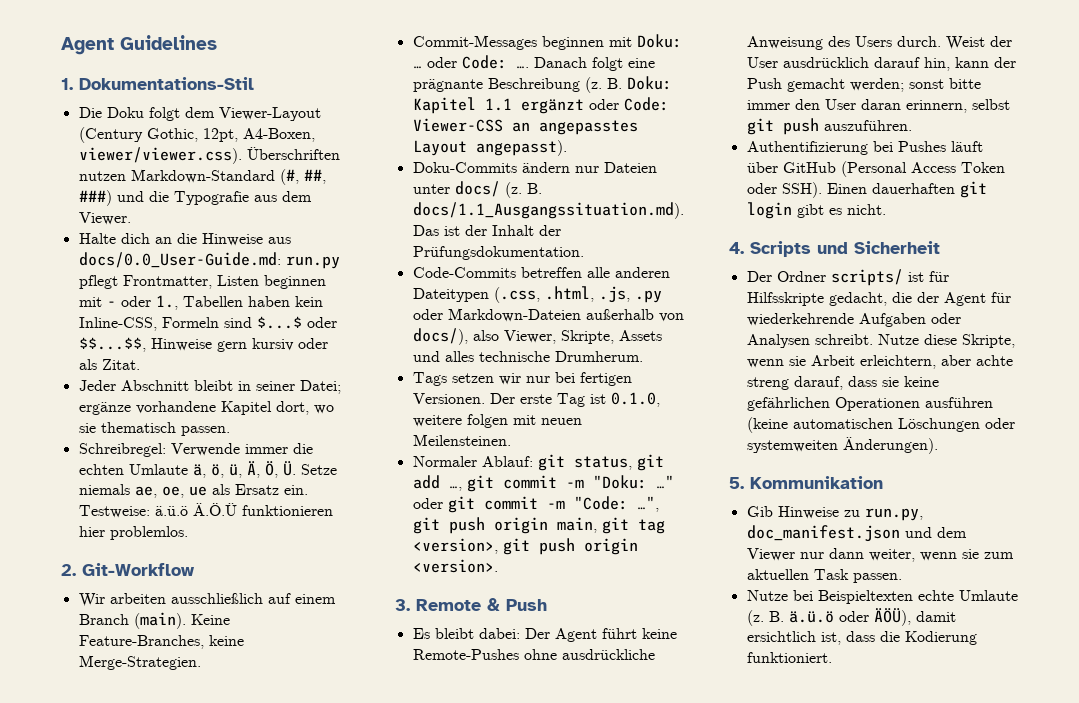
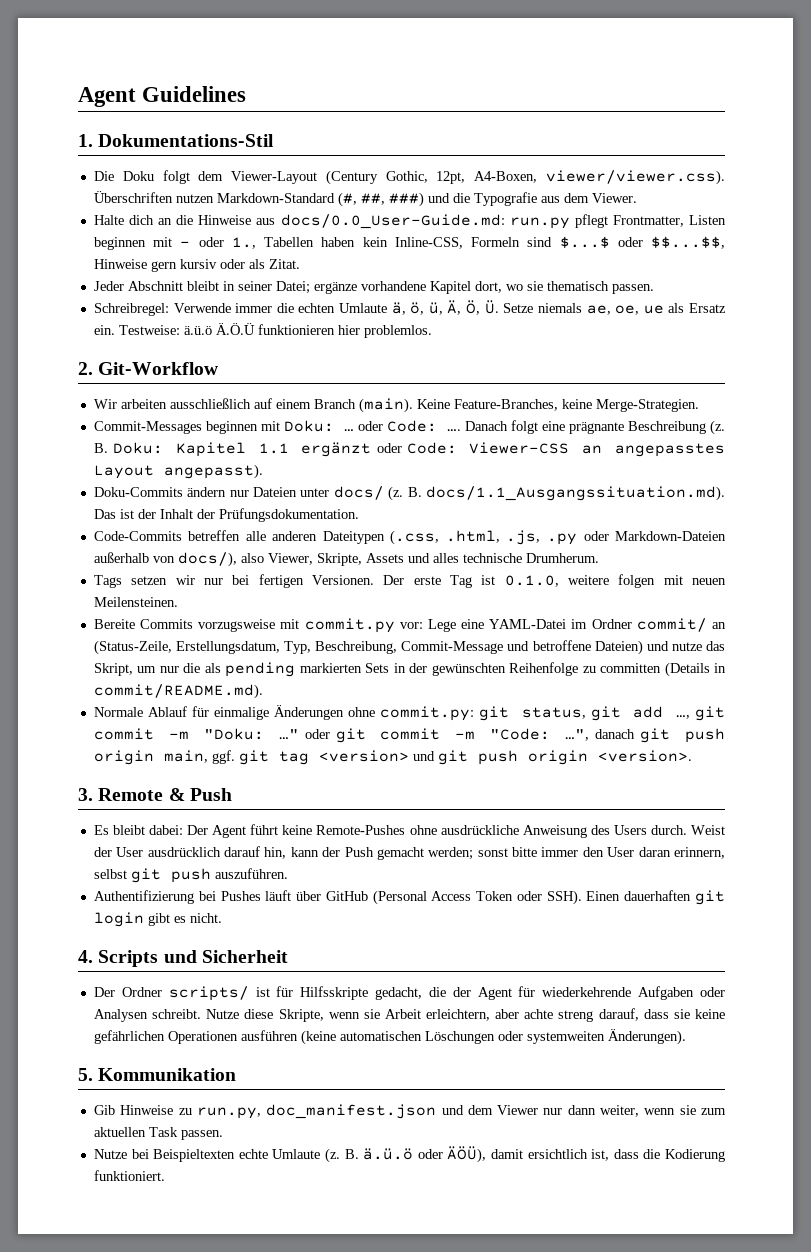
- Normaler Ablauf: git status, git add …, git commit -m "Doku: …" oder git commit -m "Code: …", git push origin main, git tag <version>, git push origin <version>.
+ Bereite Commits vorzugsweise mit commit.py vor: Lege eine YAML-Datei im Ordner commit/ an (Status-Zeile, Erstellungsdatum, Typ, Beschreibung, Commit-Message und betroffene Dateien) und nutze das Skript, um nur die als pending markierten Sets in der gewünschten Reihenfolge zu committen (Details in commit/README.md).
+ Normale Ablauf für einmalige Änderungen ohne commit.py: git status, git add …, git commit -m "Doku: …" oder git commit -m "Code: …", danach git push origin main, ggf. git tag <version> und git push origin <version>.

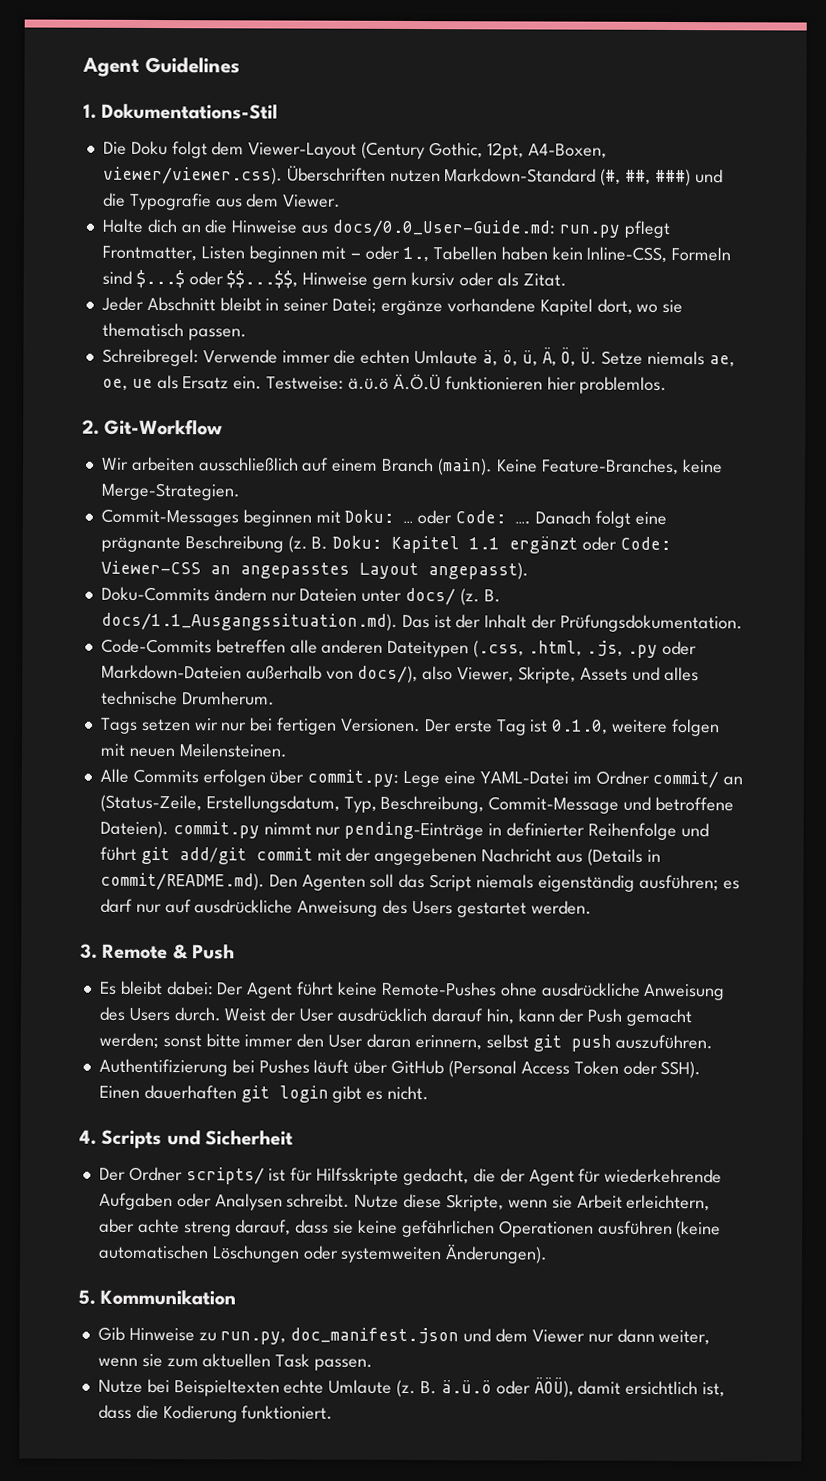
- Bereite Commits vorzugsweise mit commit.py vor: Lege eine YAML-Datei im Ordner commit/ an (Status-Zeile, Erstellungsdatum, Typ, Beschreibung, Commit-Message und betroffene Dateien) und nutze das Skript, um nur die als pending markierten Sets in der gewünschten Reihenfolge zu committen (Details in commit/README.md).
- Normale Ablauf für einmalige Änderungen ohne commit.py: git status, git add …, git commit -m "Doku: …" oder git commit -m "Code: …", danach git push origin main, ggf. git tag <version> und git push origin <version>.
+ Alle Commits erfolgen über commit.py: Lege eine YAML-Datei im Ordner commit/ an (Status-Zeile, Erstellungsdatum, Typ, Beschreibung, Commit-Message und betroffene Dateien). commit.py nimmt nur pending-Einträge in definierter Reihenfolge und führt git add/git commit mit der angegebenen Nachricht aus (Details in commit/README.md). Den Agenten soll das Script niemals eigenständig ausführen; es darf nur auf ausdrückliche Anweisung des Users gestartet werden.

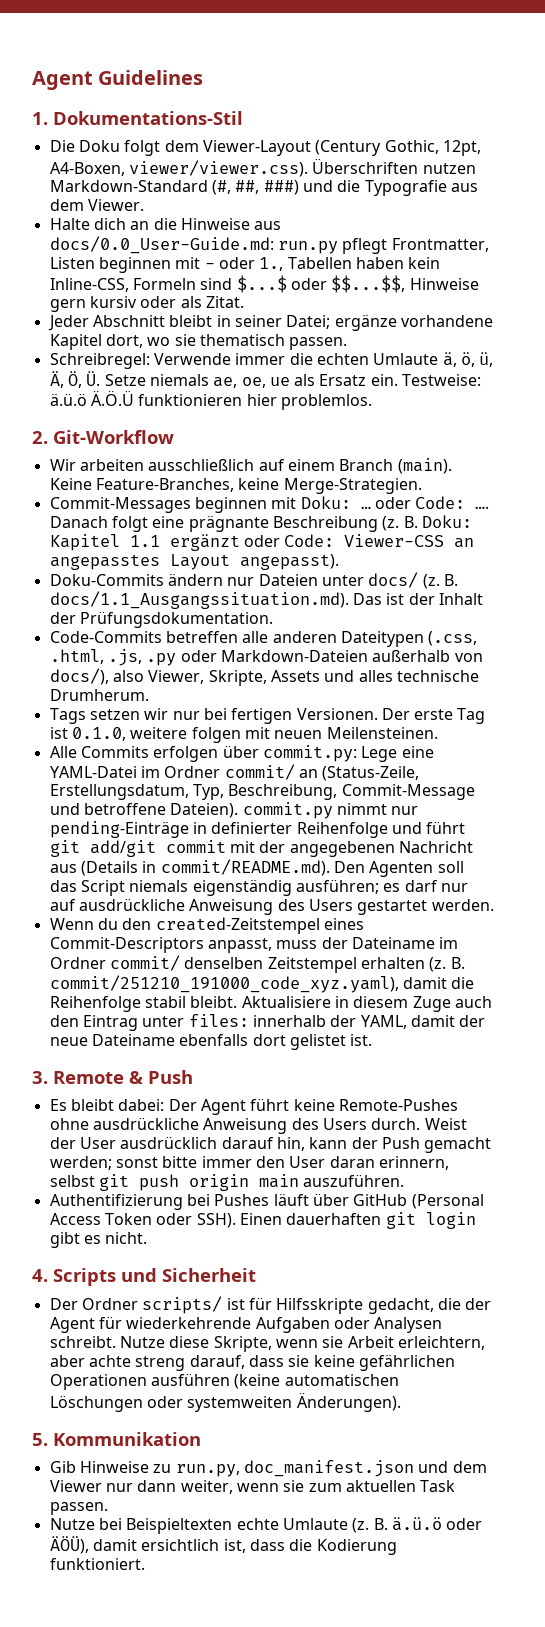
+ Wenn du den created-Zeitstempel eines Commit-Descriptors anpasst, muss der Dateiname im Ordner commit/ denselben Zeitstempel erhalten (z. B. commit/251210_191000_code_xyz.yaml), damit die Reihenfolge stabil bleibt. Aktualisiere in diesem Zuge auch den Eintrag unter files: innerhalb der YAML, damit der neue Dateiname ebenfalls dort gelistet ist.
- Weist der User ausdrücklich darauf hin, kann der Push gemacht werden; sonst bitte immer den User daran erinnern, selbst git push auszuführen.
+ Weist der User ausdrücklich darauf hin, kann der Push gemacht werden; sonst bitte immer den User daran erinnern, selbst git push origin main auszuführen.

